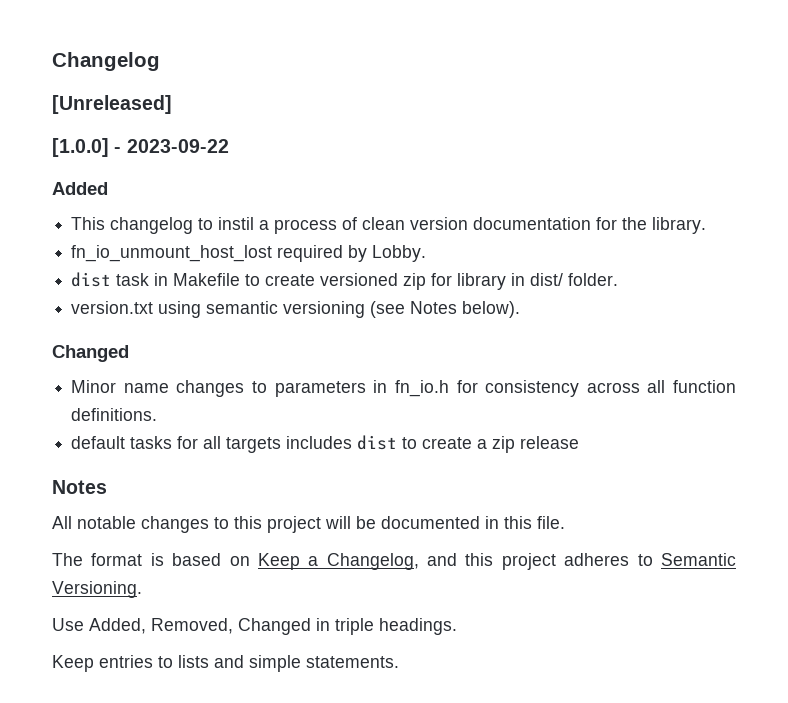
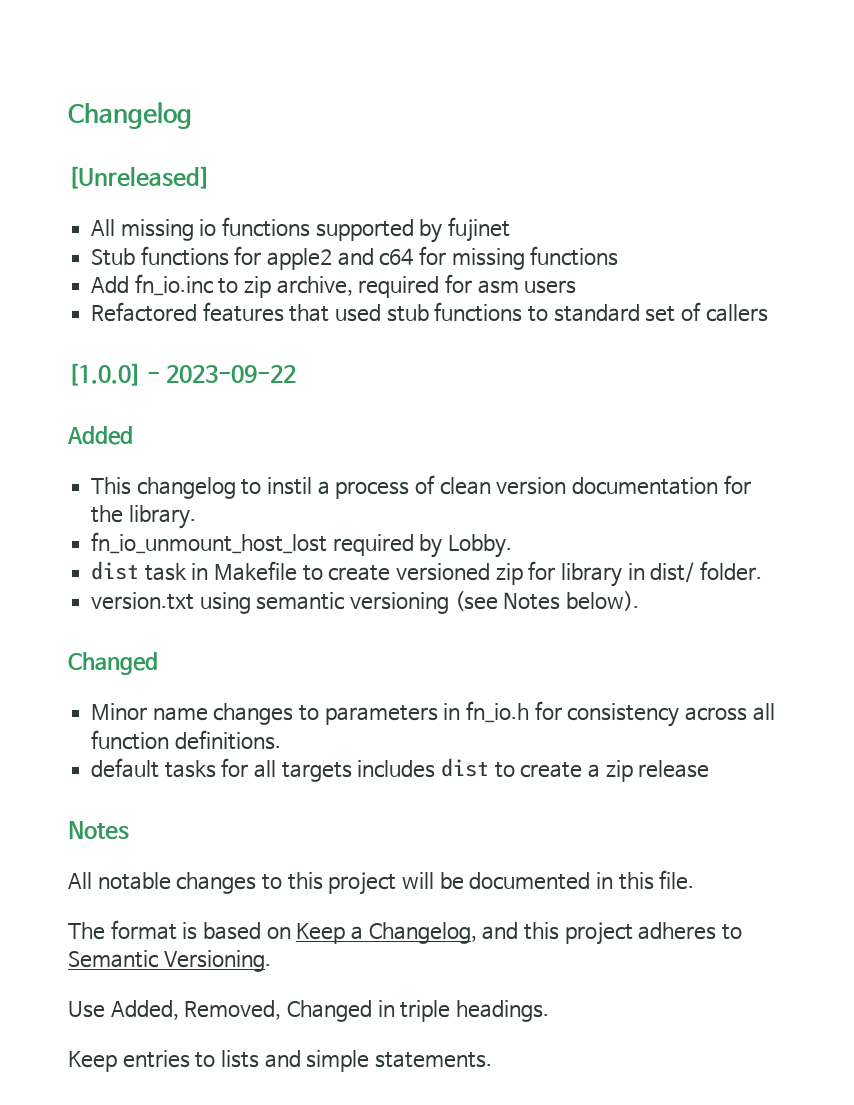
+ All missing io functions supported by fujinet
+ Stub functions for apple2 and c64 for missing functions
+ Add fn_io.inc to zip archive, required for asm users
+ Refactored features that used stub functions to standard set of callers

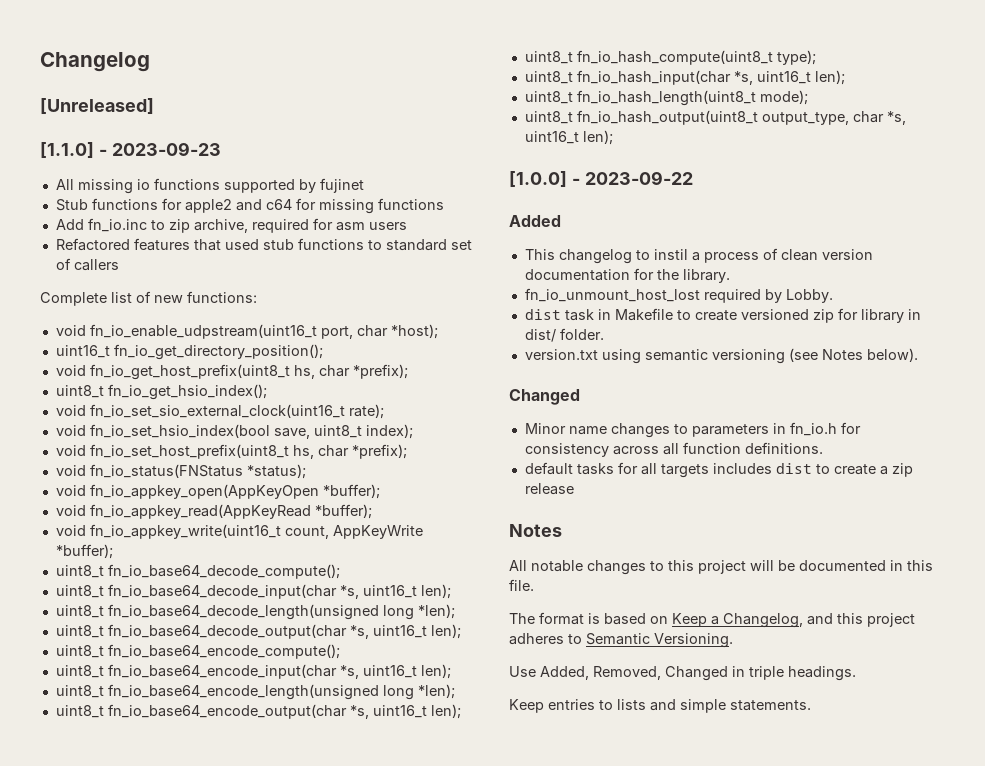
+ [1.1.0] - 2023-09-23
+ Complete list of new functions:
+ void fn_io_enable_udpstream(uint16_t port, char *host);
+ uint16_t fn_io_get_directory_position();
+ void fn_io_get_host_prefix(uint8_t hs, char *prefix);
+ uint8_t fn_io_get_hsio_index();
+ void fn_io_set_sio_external_clock(uint16_t rate);
+ void fn_io_set_hsio_index(bool save, uint8_t index);
+ void fn_io_set_host_prefix(uint8_t hs, char *prefix);
+ void fn_io_status(FNStatus *status);
+ void fn_io_appkey_open(AppKeyOpen *buffer);
+ void fn_io_appkey_read(AppKeyRead *buffer);
+ void fn_io_appkey_write(uint16_t count, AppKeyWrite *buffer);
+ uint8_t fn_io_base64_decode_compute();
+ uint8_t fn_io_base64_decode_input(char *s, uint16_t len);
+ uint8_t fn_io_base64_decode_length(unsigned long *len);
+ uint8_t fn_io_base64_decode_output(char *s, uint16_t len);
+ uint8_t fn_io_base64_encode_compute();
+ uint8_t fn_io_base64_encode_input(char *s, uint16_t len);
+ uint8_t fn_io_base64_encode_length(unsigned long *len);
+ uint8_t fn_io_base64_encode_output(char *s, uint16_t len);
+ uint8_t fn_io_hash_compute(uint8_t type);
+ uint8_t fn_io_hash_input(char *s, uint16_t len);
+ uint8_t fn_io_hash_length(uint8_t mode);
+ uint8_t fn_io_hash_output(uint8_t output_type, char *s, uint16_t len);

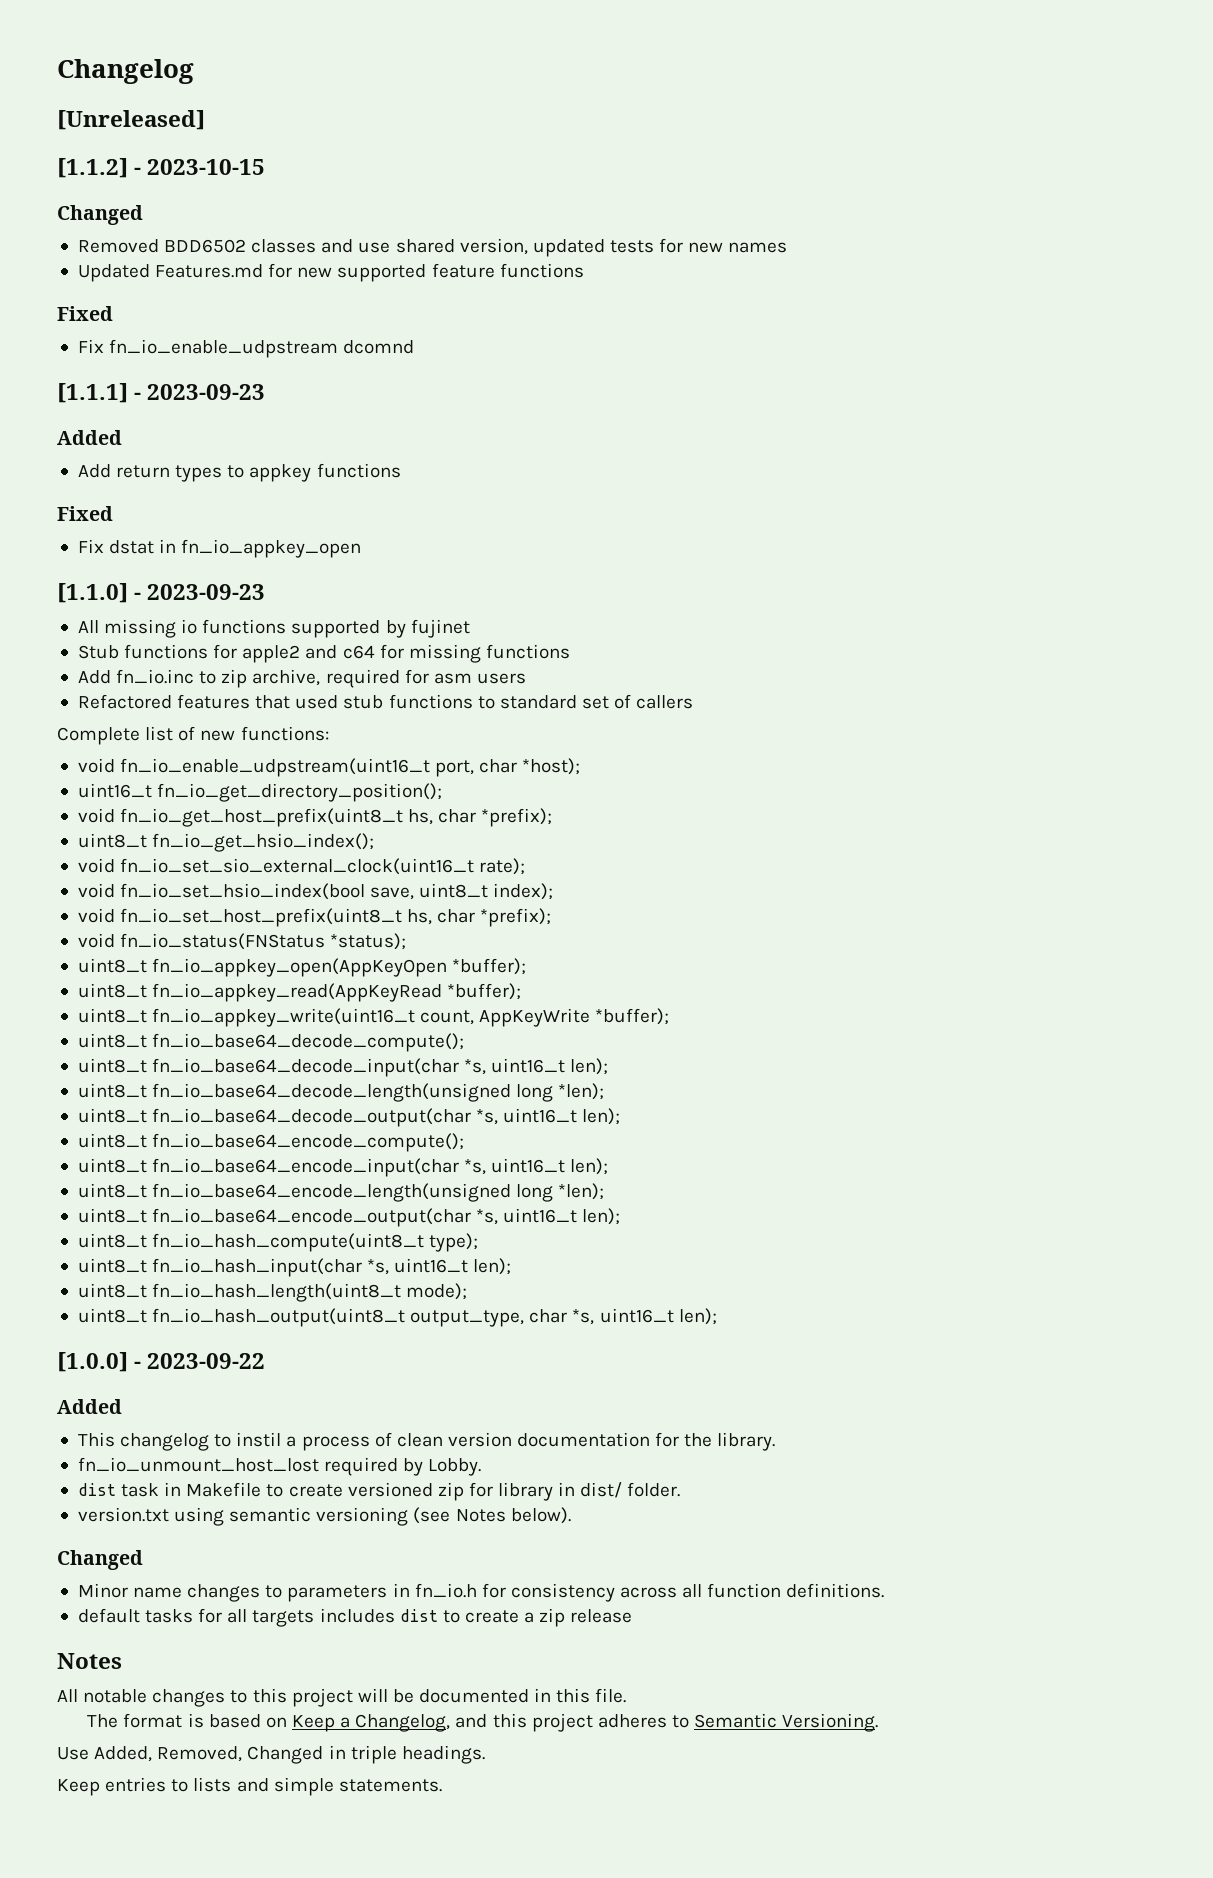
+ [1.1.2] - 2023-10-15
+ Changed
+ Removed BDD6502 classes and use shared version, updated tests for new names
+ Updated Features.md for new supported feature functions
+ Fixed
+ Fix fn_io_enable_udpstream dcomnd
+ [1.1.1] - 2023-09-23
+ Added
+ Add return types to appkey functions
+ Fixed
+ Fix dstat in fn_io_appkey_open
- void fn_io_appkey_open(AppKeyOpen *buffer);
+ uint8_t fn_io_appkey_open(AppKeyOpen *buffer);
- void fn_io_appkey_read(AppKeyRead *buffer);
+ uint8_t fn_io_appkey_read(AppKeyRead *buffer);
- void fn_io_appkey_write(uint16_t count, AppKeyWrite *buffer);
+ uint8_t fn_io_appkey_write(uint16_t count, AppKeyWrite *buffer);

